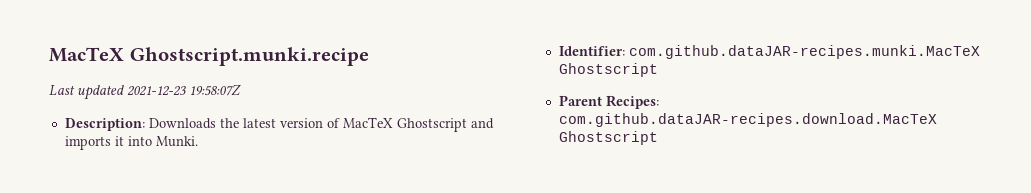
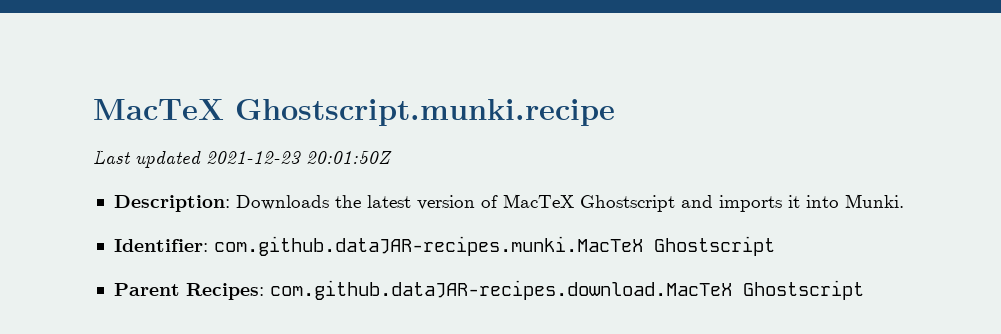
- Last updated 2021-12-23 19:58:07Z
+ Last updated 2021-12-23 20:01:50Z

